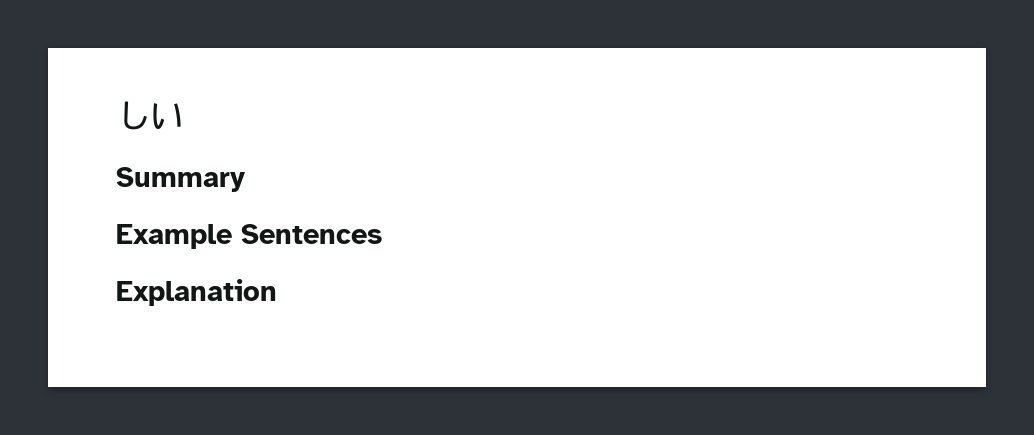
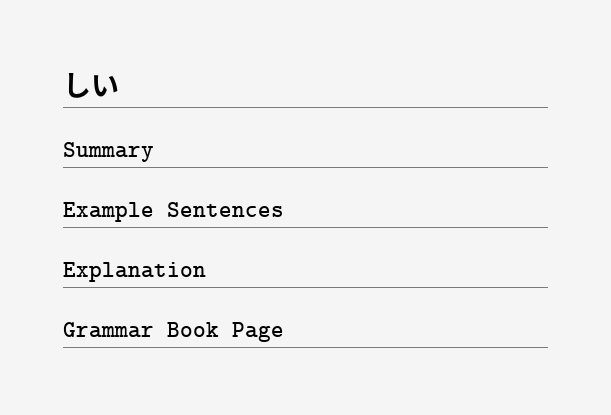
+ Grammar Book Page

